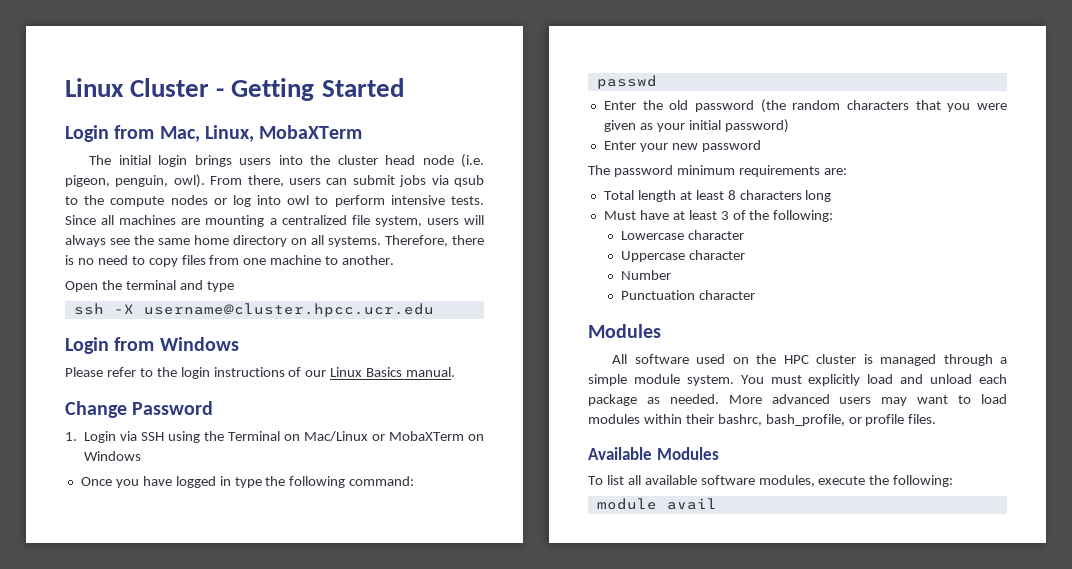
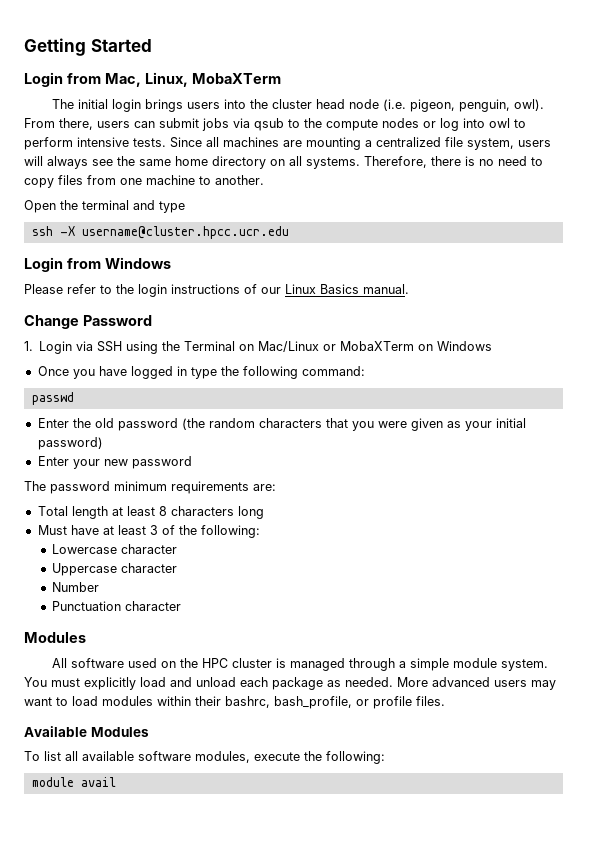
- Linux Cluster - Getting Started
+ Getting Started

